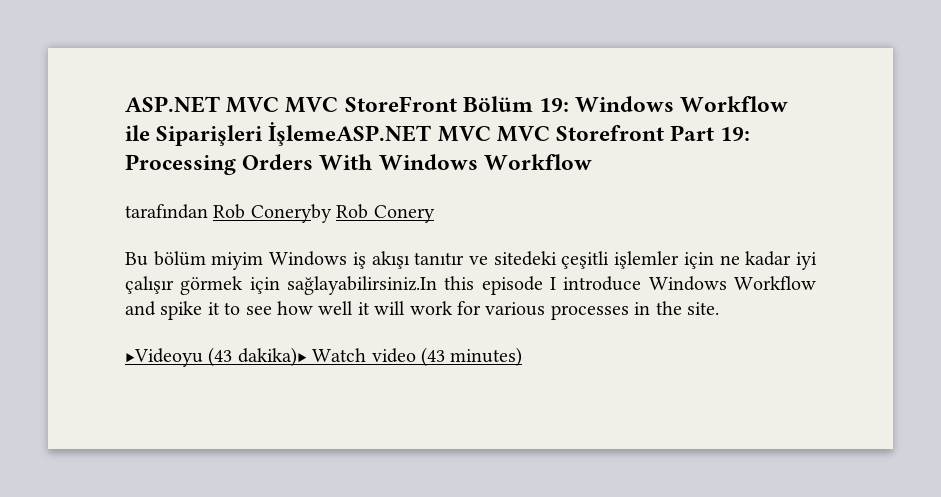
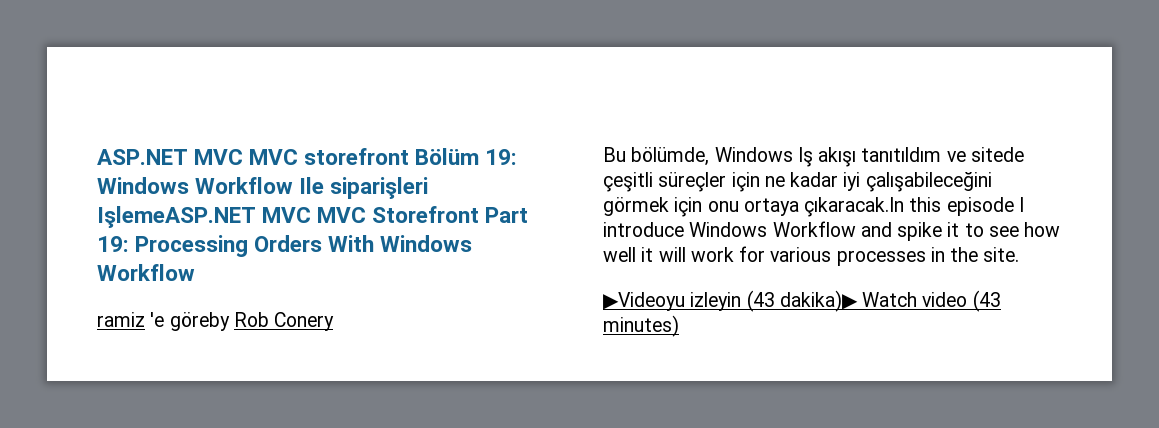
- ASP.NET MVC MVC StoreFront Bölüm 19: Windows Workflow ile Siparişleri İşlemeASP.NET MVC MVC Storefront Part 19: Processing Orders With Windows Workflow
+ ASP.NET MVC MVC storefront Bölüm 19: Windows Workflow Ile siparişleri IşlemeASP.NET MVC MVC Storefront Part 19: Processing Orders With Windows Workflow
- tarafından Rob Coneryby Rob Conery
+ ramiz 'e göreby Rob Conery
- Bu bölüm miyim Windows iş akışı tanıtır ve sitedeki çeşitli işlemler için ne kadar iyi çalışır görmek için sağlayabilirsiniz.In this episode I introduce Windows Workflow and spike it to see how well it will work for various processes in the site.
+ Bu bölümde, Windows Iş akışı tanıtıldım ve sitede çeşitli süreçler için ne kadar iyi çalışabileceğini görmek için onu ortaya çıkaracak.In this episode I introduce Windows Workflow and spike it to see how well it will work for various processes in the site.
- ▶Videoyu (43 dakika)▶ Watch video (43 minutes)
+ ▶Videoyu izleyin (43 dakika)▶ Watch video (43 minutes)

